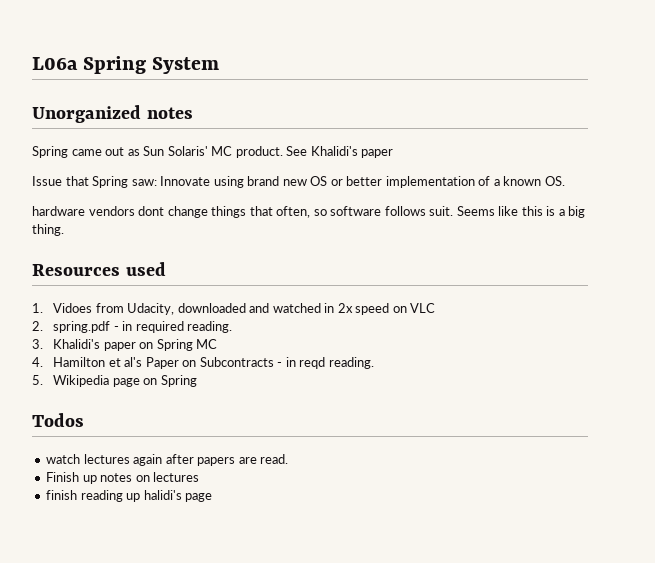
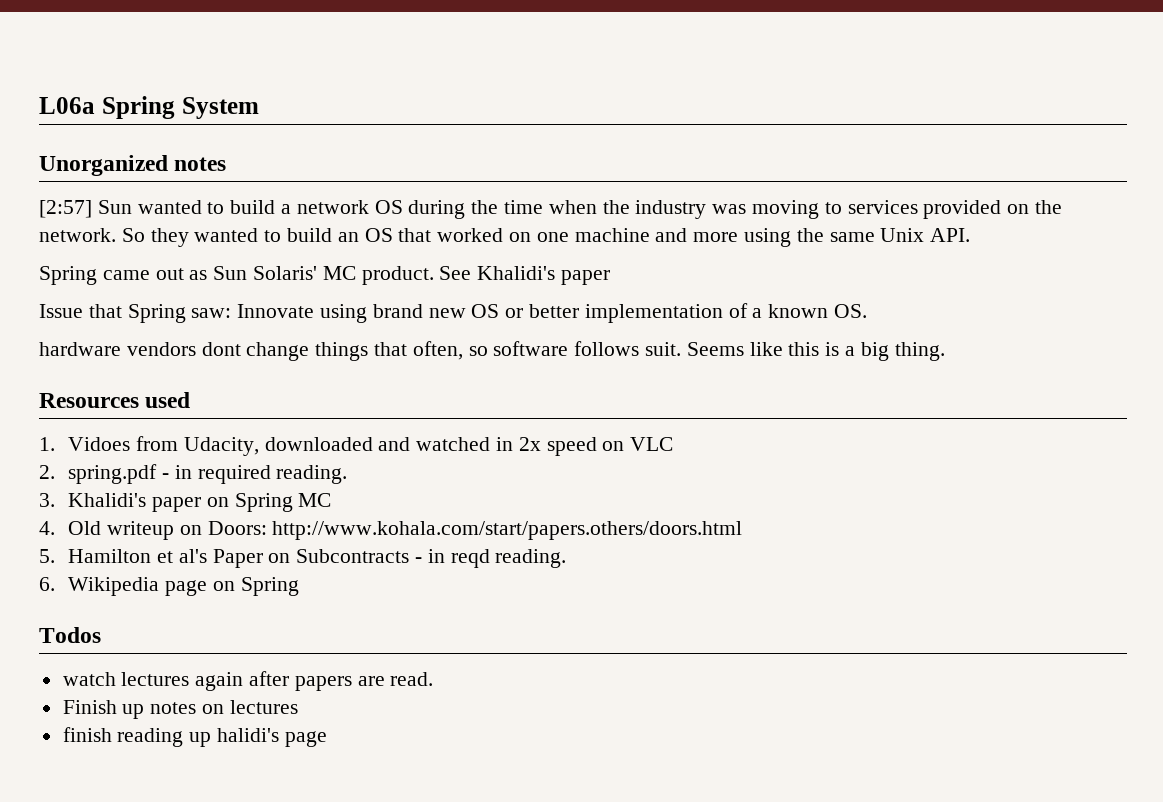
+ [2:57] Sun wanted to build a network OS during the time when the industry was moving to services provided on the network. So they wanted to build an OS that worked on one machine and more using the same Unix API.
- 4. Hamilton et al's Paper on Subcontracts - in reqd reading.
+ 4. Old writeup on Doors: http://www.kohala.com/start/papers.others/doors.html
+ 5. Hamilton et al's Paper on Subcontracts - in reqd reading.
- 5. Wikipedia page on Spring
+ 6. Wikipedia page on Spring

